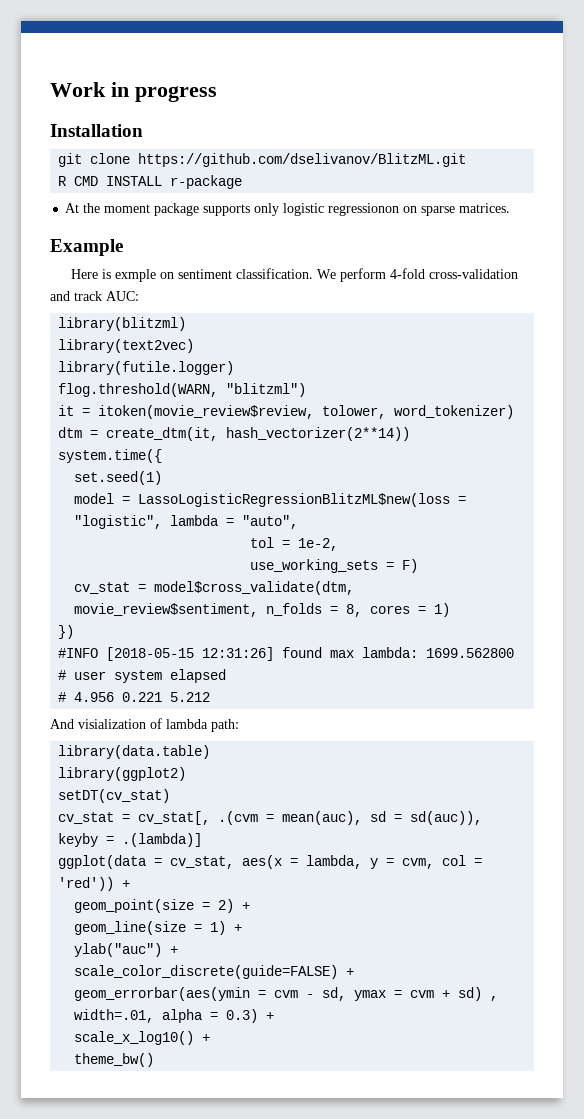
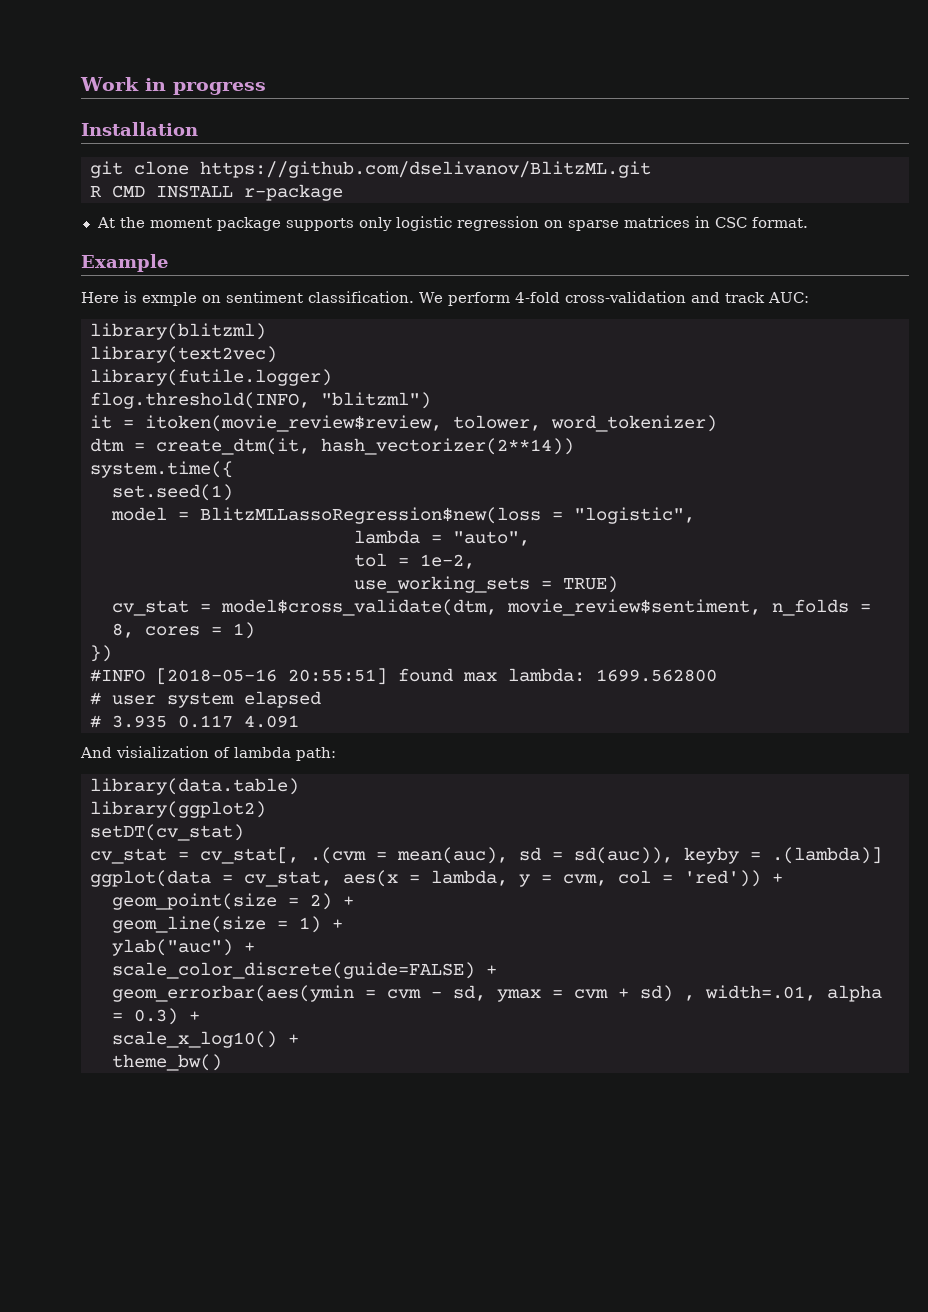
- At the moment package supports only logistic regressionon on sparse matrices.
+ At the moment package supports only logistic regression on sparse matrices in CSC format.
- flog.threshold(WARN, "blitzml")
+ flog.threshold(INFO, "blitzml")
- model = LassoLogisticRegressionBlitzML$new(loss = "logistic", lambda = "auto",
+ model = BlitzMLLassoRegression$new(loss = "logistic",
+ lambda = "auto",
- use_working_sets = F)
+ use_working_sets = TRUE)
- #INFO [2018-05-15 12:31:26] found max lambda: 1699.562800
+ #INFO [2018-05-16 20:55:51] found max lambda: 1699.562800
- # 4.956 0.221 5.212
+ # 3.935 0.117 4.091

